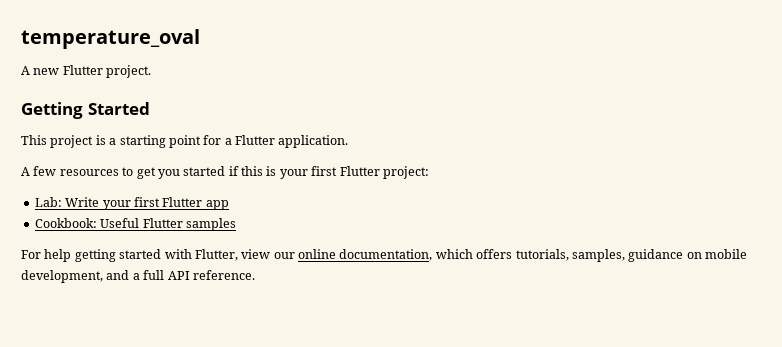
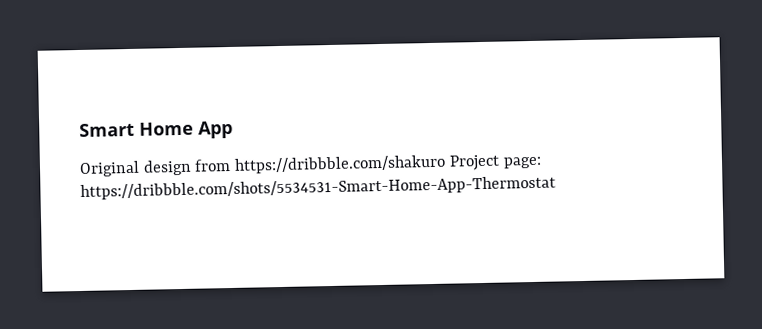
- temperature_oval
- A new Flutter project.
- Getting Started
- This project is a starting point for a Flutter application.
- A few resources to get you started if this is your first Flutter project:
- Lab: Write your first Flutter app
- Cookbook: Useful Flutter samples
- For help getting started with Flutter, view our online documentation, which offers tutorials, samples, guidance on mobile development, and a full API reference.
+ Smart Home App
+ Original design from https://dribbble.com/shakuro Project page: https://dribbble.com/shots/5534531-Smart-Home-App-Thermostat

